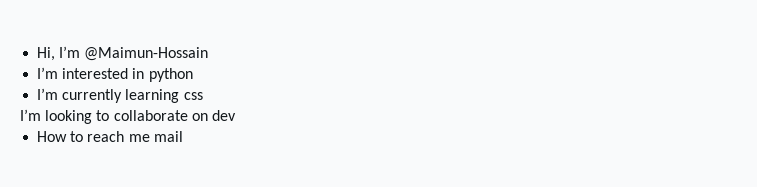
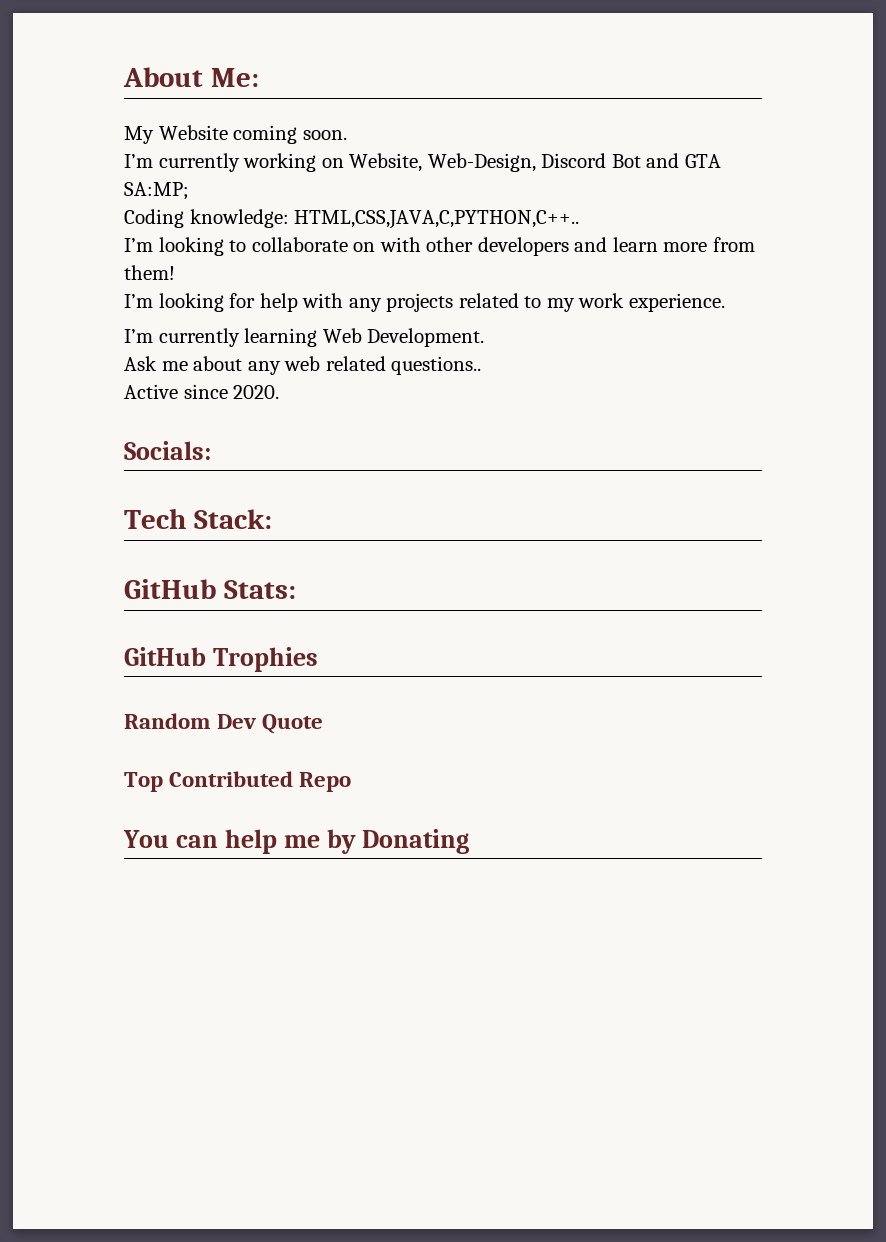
- Hi, I’m @Maimun-Hossain
- I’m interested in python
- I’m currently learning css
+ About Me:
+ My Website coming soon.
+ I’m currently working on Website, Web-Design, Discord Bot and GTA SA:MP;
+ Coding knowledge: HTML,CSS,JAVA,C,PYTHON,C++..
- I’m looking to collaborate on dev
- How to reach me mail
+ I’m looking to collaborate on with other developers and learn more from them!
+ I’m looking for help with any projects related to my work experience.
+ I’m currently learning Web Development.
+ Ask me about any web related questions..
+ Active since 2020.
+ Socials:
+ Tech Stack:
+ GitHub Stats:
+ GitHub Trophies
+ Random Dev Quote
+ Top Contributed Repo
+ You can help me by Donating

